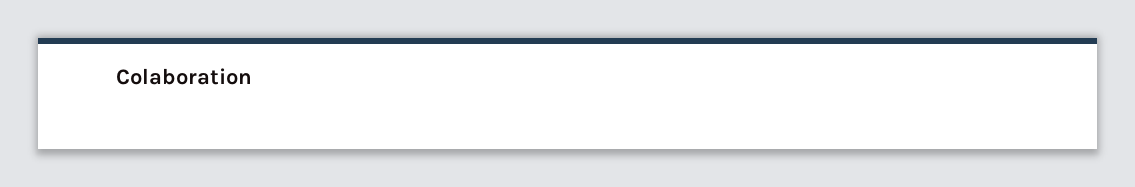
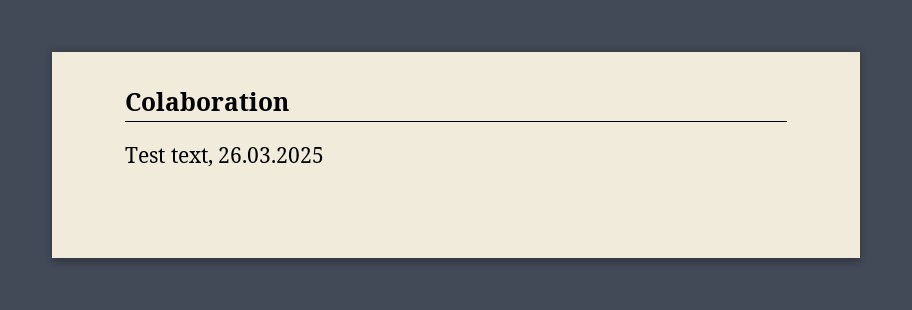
+ Test text, 26.03.2025

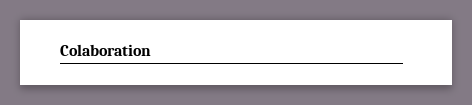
- Test text, 26.03.2025

